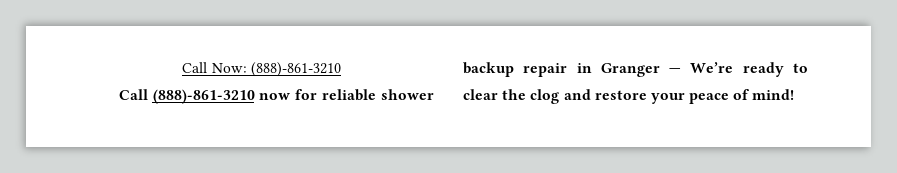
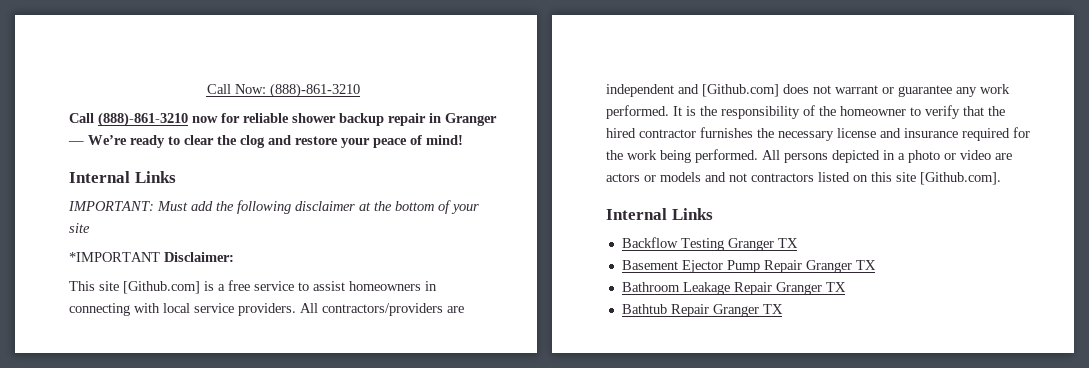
  Call (888)-861-3210 now for reliable shower backup repair in Granger — We’re ready to clear the clog and restore your peace of mind!
+ Internal Links
+ IMPORTANT: Must add the following disclaimer at the bottom of your site
+ *IMPORTANT Disclaimer:
+ This site [Github.com] is a free service to assist homeowners in connecting with local service providers. All contractors/providers are independent and [Github.com] does not warrant or guarantee any work performed. It is the responsibility of the homeowner to verify that the hired contractor furnishes the necessary license and insurance required for the work being performed. All persons depicted in a photo or video are actors or models and not contractors listed on this site [Github.com].
+ Internal Links
+ Backflow Testing Granger TX
+ Basement Ejector Pump Repair Granger TX
+ Bathroom Leakage Repair Granger TX
+ Bathtub Repair Granger TX

